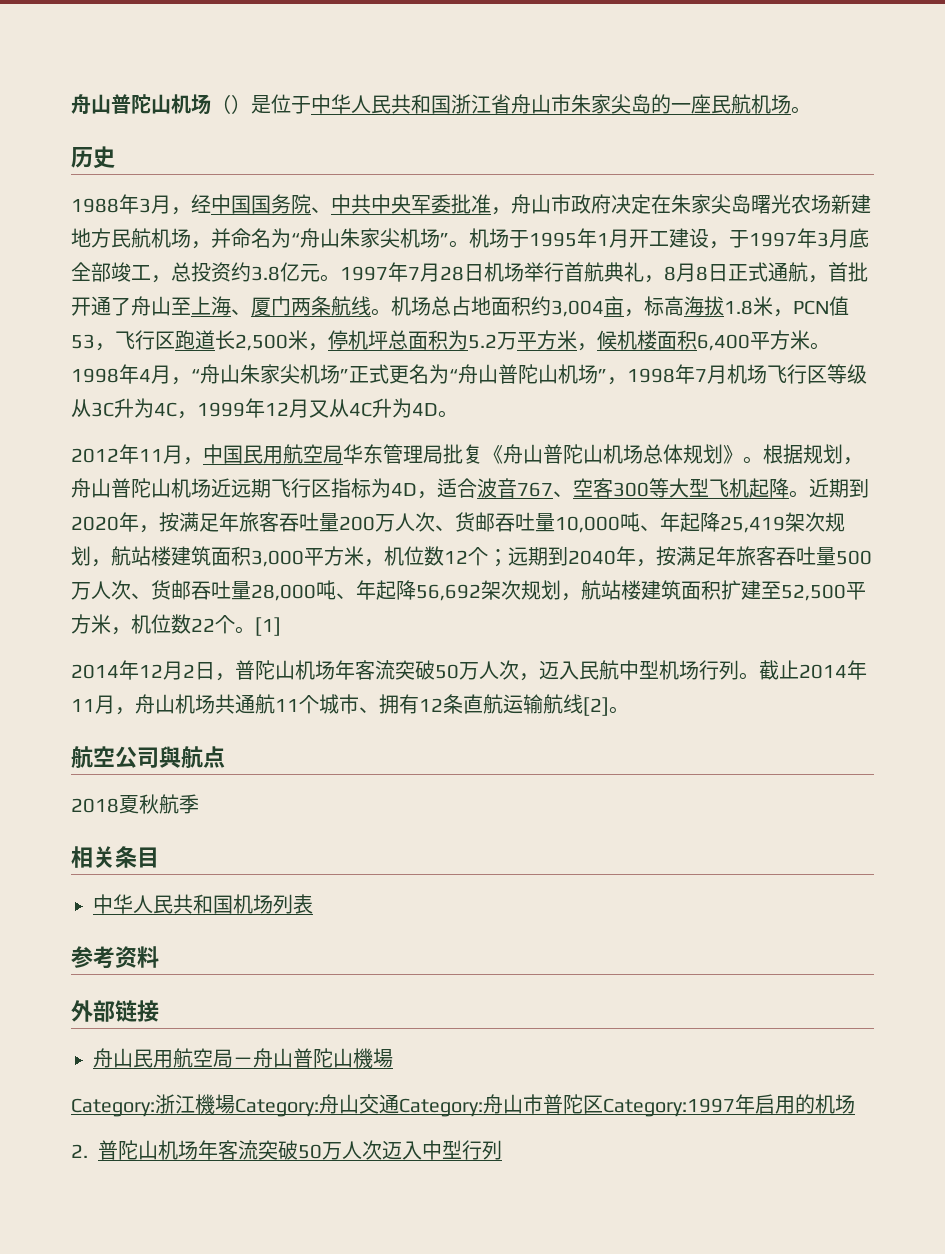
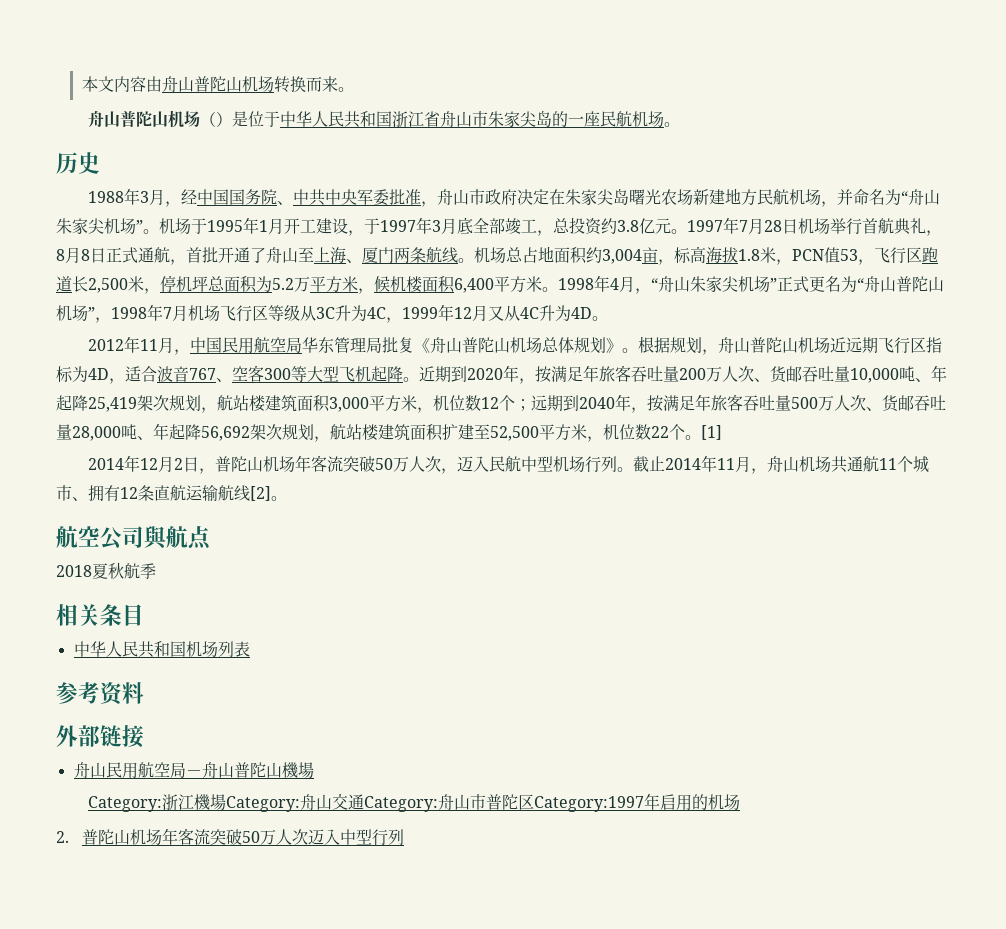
+ 本文内容由舟山普陀山机场转换而来。

